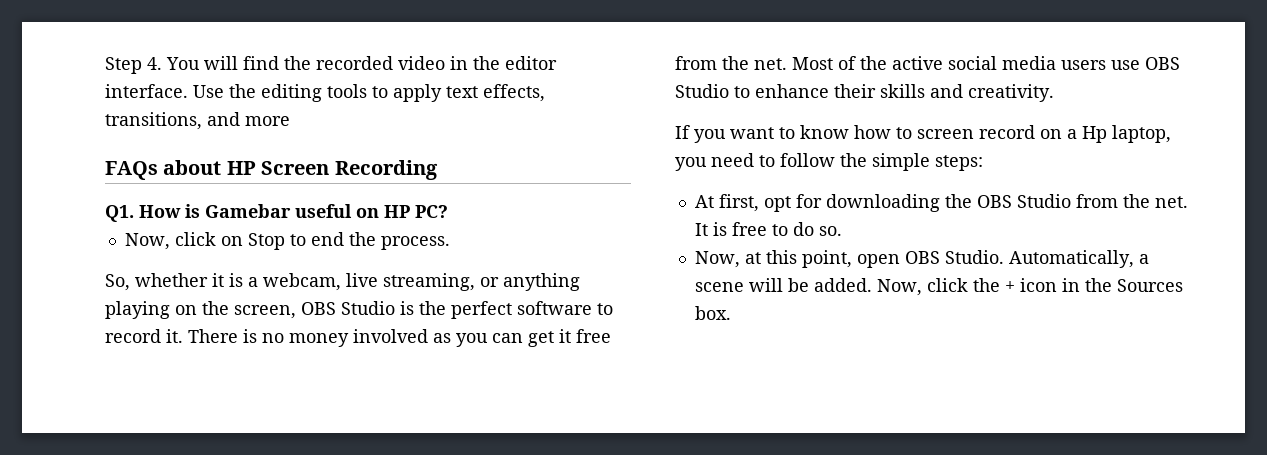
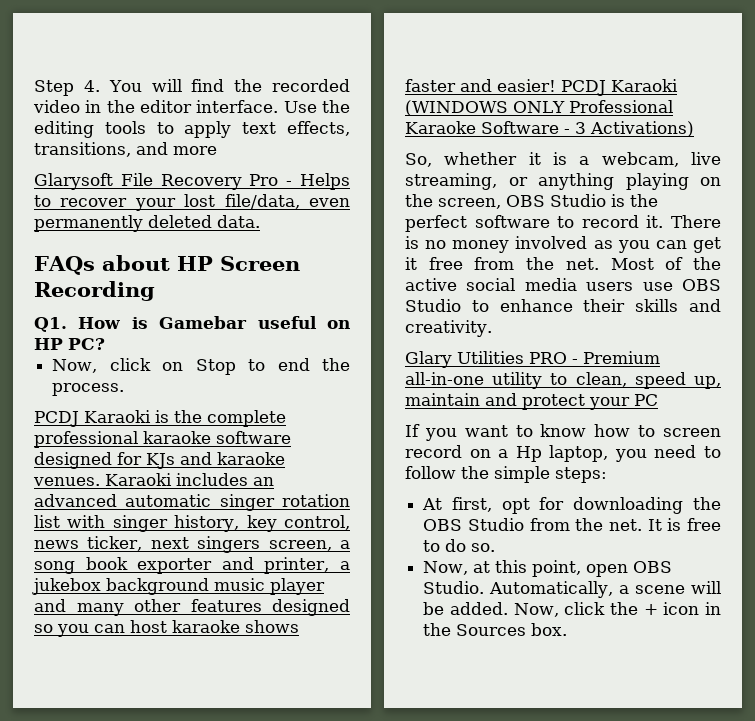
+ Glarysoft File Recovery Pro - Helps to recover your lost file/data, even permanently deleted data.
+ PCDJ Karaoki is the complete professional karaoke software designed for KJs and karaoke venues. Karaoki includes an advanced automatic singer rotation list with singer history, key control, news ticker, next singers screen, a song book exporter and printer, a jukebox background music player and many other features designed so you can host karaoke shows faster and easier! PCDJ Karaoki (WINDOWS ONLY Professional Karaoke Software - 3 Activations)
+ Glary Utilities PRO - Premium all-in-one utility to clean, speed up, maintain and protect your PC

